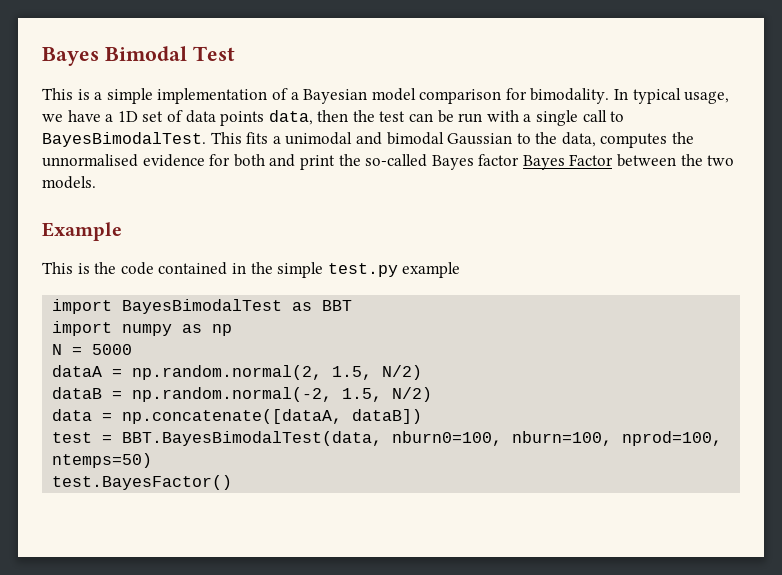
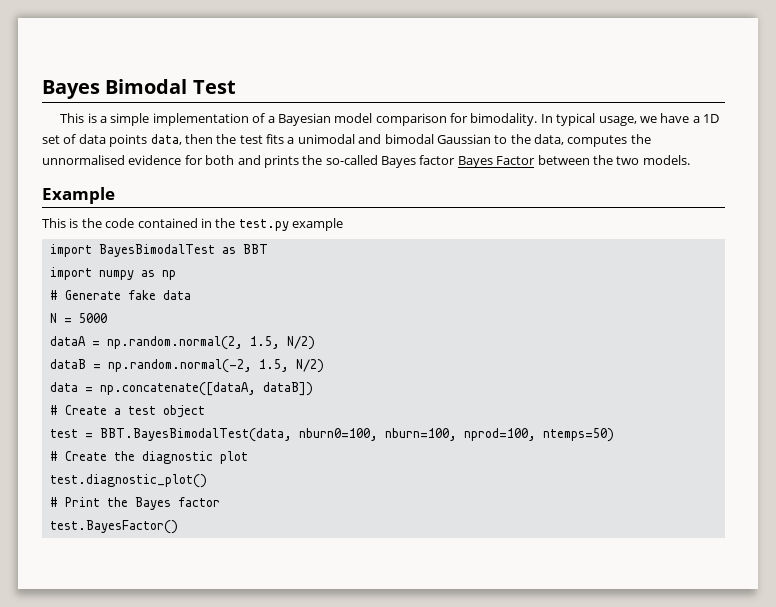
- In typical usage, we have a 1D set of data points data, then the test can be run with a single call to BayesBimodalTest. This fits a unimodal and bimodal Gaussian to the data, computes the unnormalised evidence for both and print the so-called Bayes factor Bayes Factor between the two models.
+ In typical usage, we have a 1D set of data points data, then the test fits a unimodal and bimodal Gaussian to the data, computes the unnormalised evidence for both and prints the so-called Bayes factor Bayes Factor between the two models.
- This is the code contained in the simple test.py example
+ This is the code contained in the test.py example
+ # Generate fake data
+ # Create a test object
+ # Create the diagnostic plot
+ test.diagnostic_plot()
+ # Print the Bayes factor

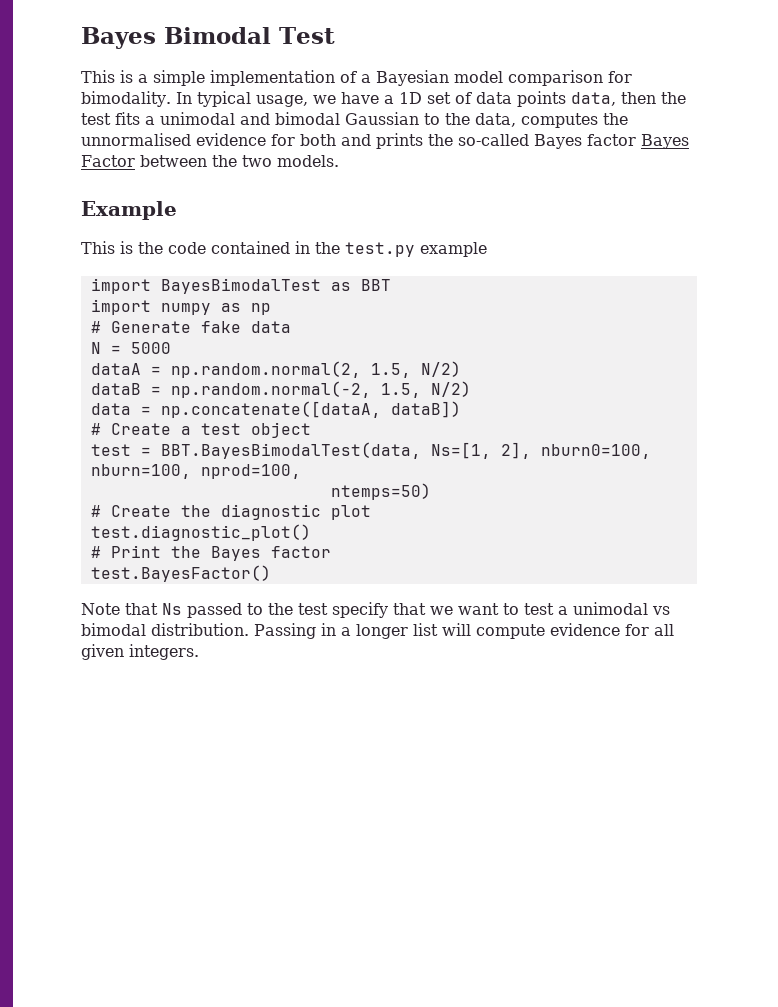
- test = BBT.BayesBimodalTest(data, nburn0=100, nburn=100, nprod=100, ntemps=50)
+ test = BBT.BayesBimodalTest(data, Ns=[1, 2], nburn0=100, nburn=100, nprod=100,
+ ntemps=50)
+ Note that Ns passed to the test specify that we want to test a unimodal vs bimodal distribution. Passing in a longer list will compute evidence for all given integers.

